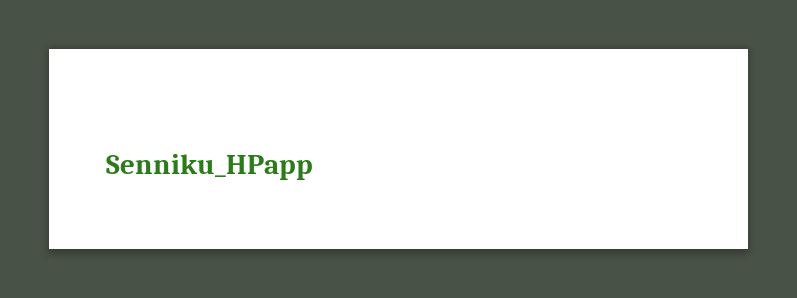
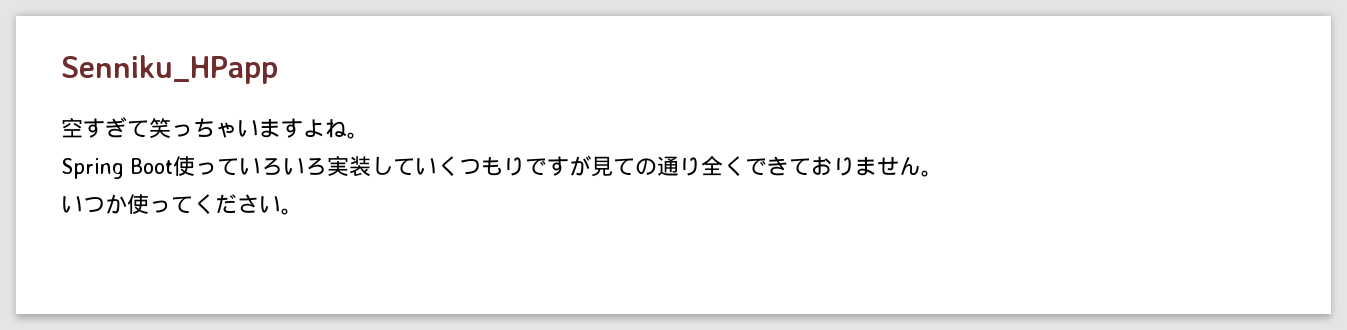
+ 空すぎて笑っちゃいますよね。
+ Spring Boot使っていろいろ実装していくつもりですが見ての通り全くできておりません。
+ いつか使ってください。

